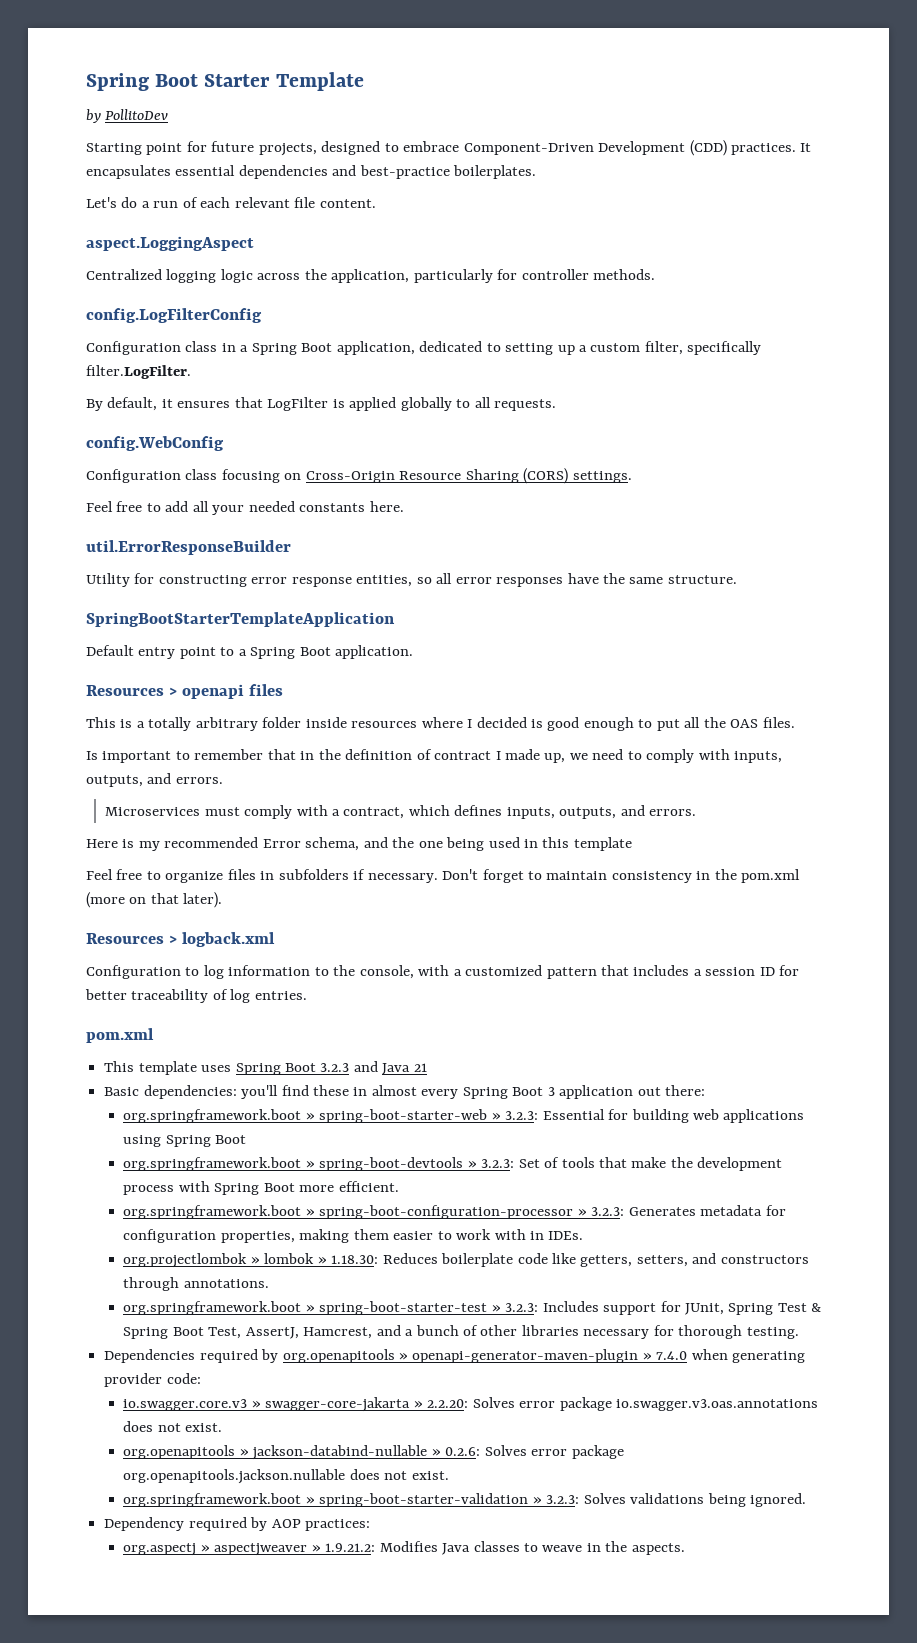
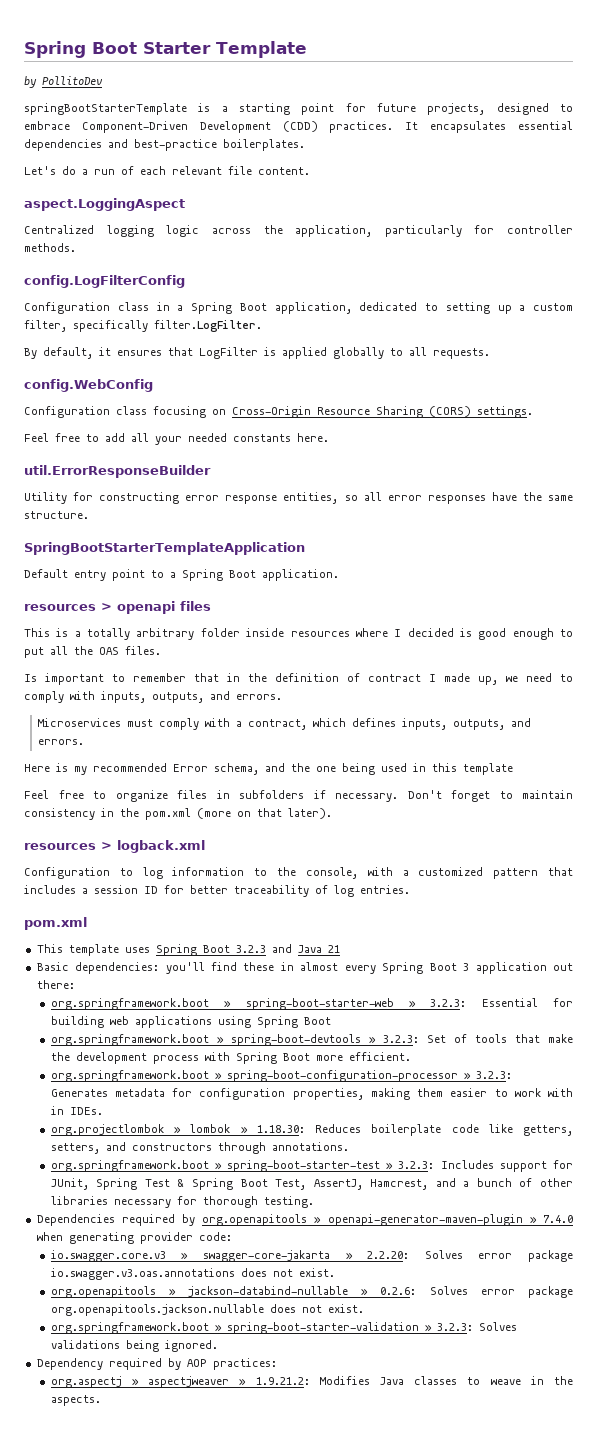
- Starting point for future projects, designed to embrace Component-Driven Development (CDD) practices.
+ springBootStarterTemplate is a starting point for future projects, designed to embrace Component-Driven Development (CDD) practices.
- Resources > openapi files
+ resources > openapi files
- Resources > logback.xml
+ resources > logback.xml

